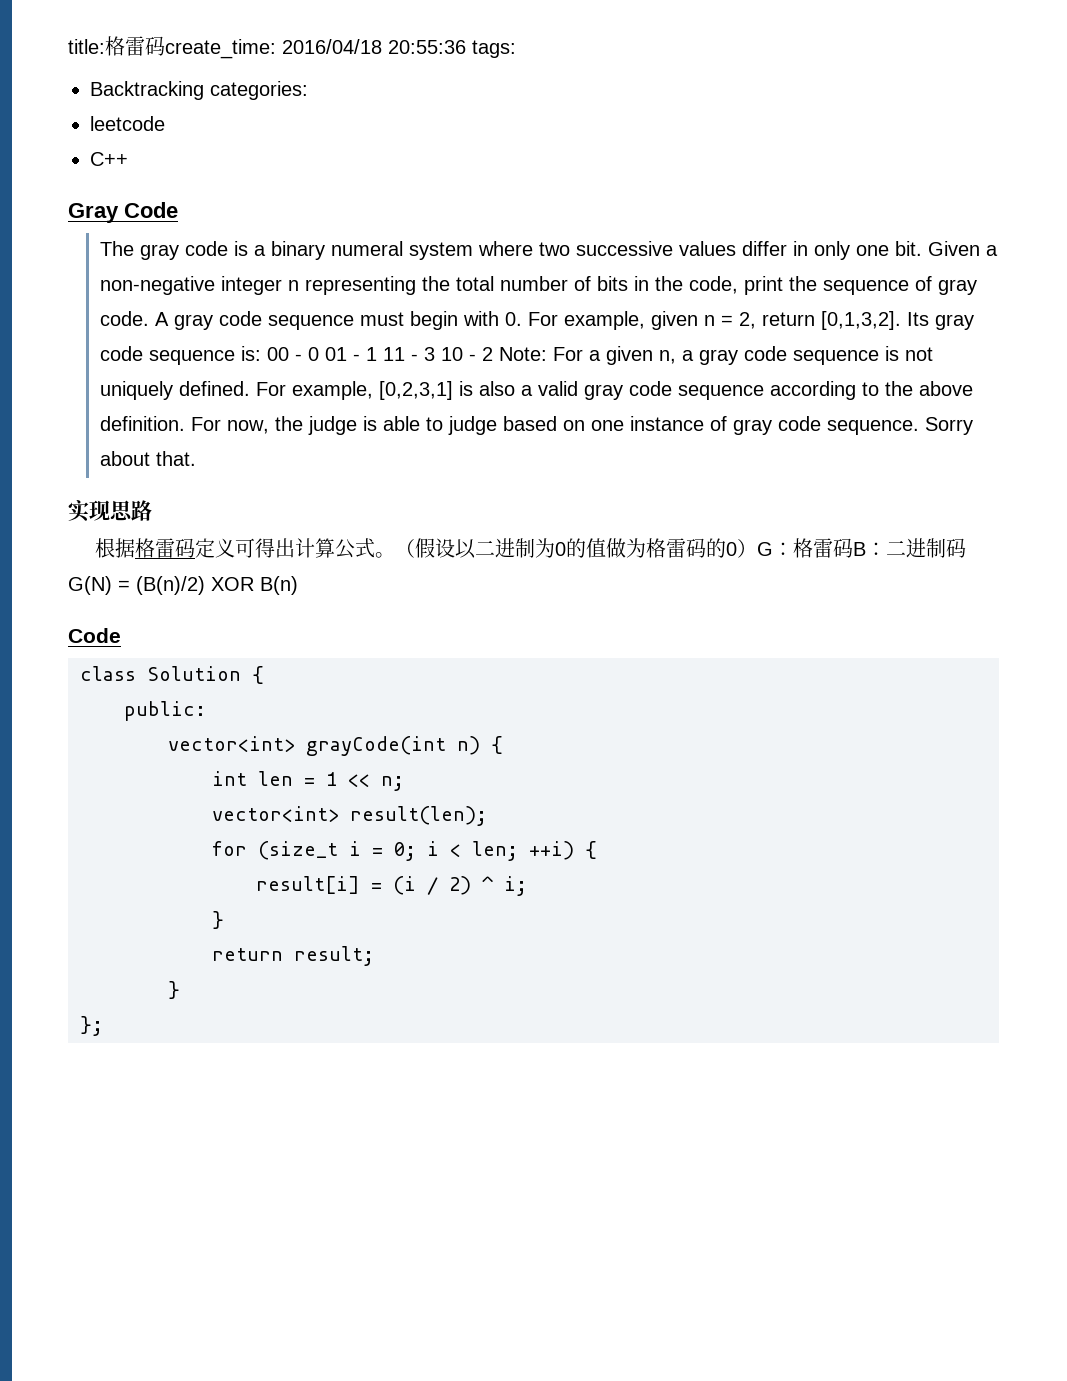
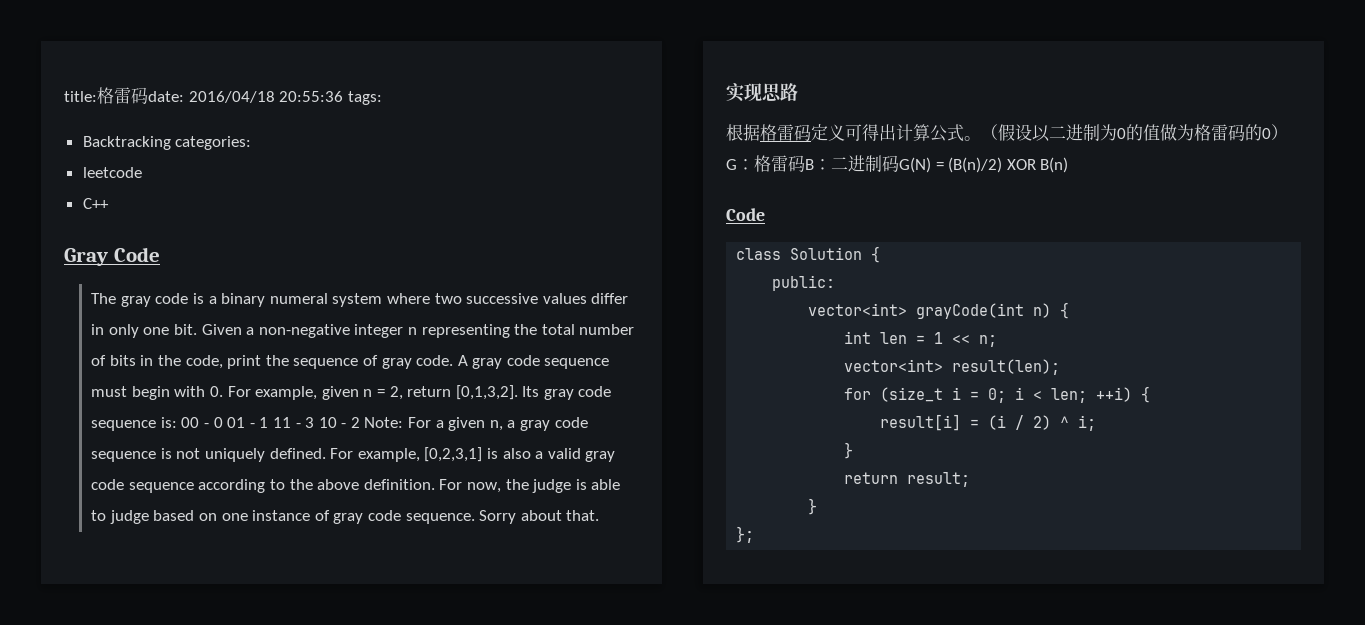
- title:格雷码create_time: 2016/04/18 20:55:36 tags:
+ title:格雷码date: 2016/04/18 20:55:36 tags:

